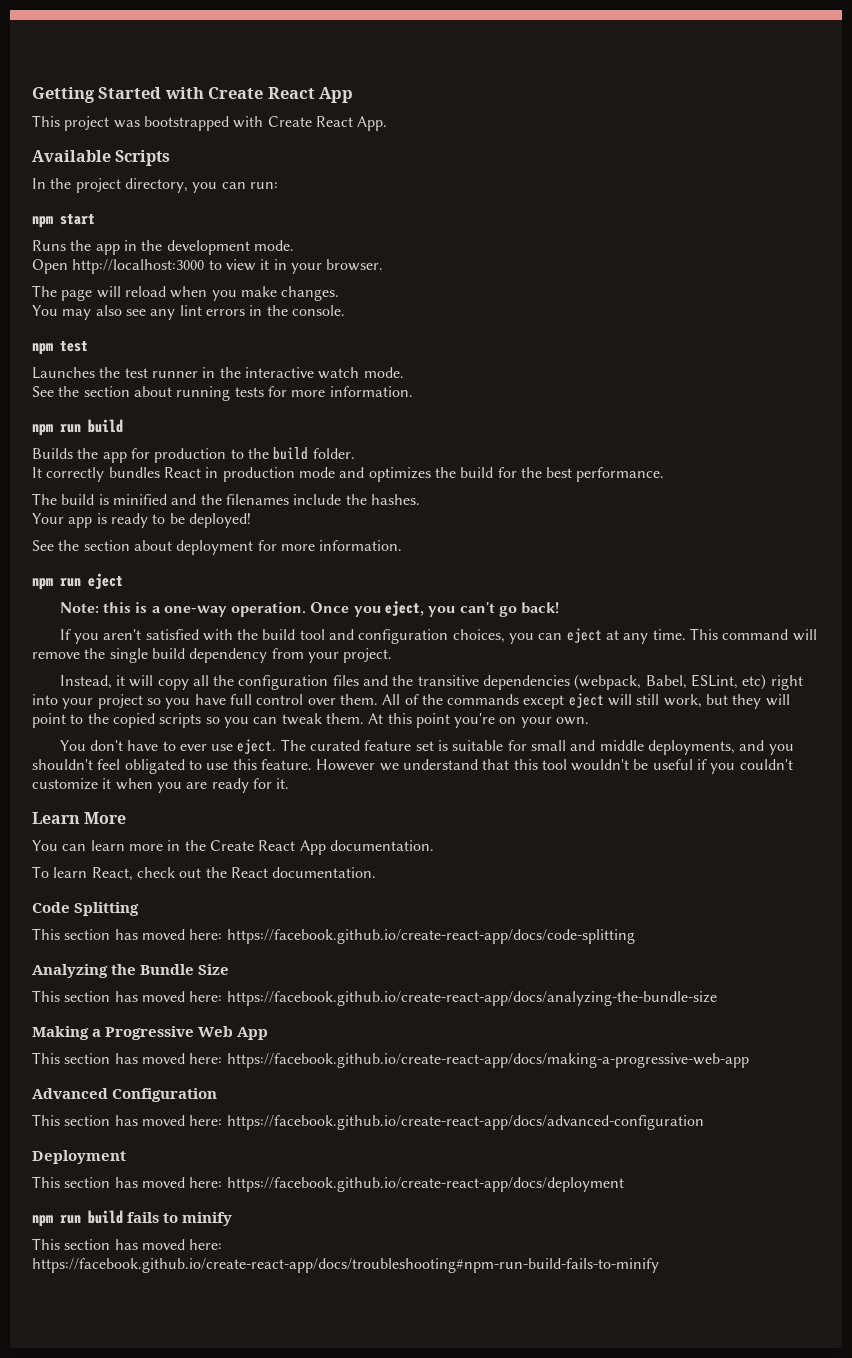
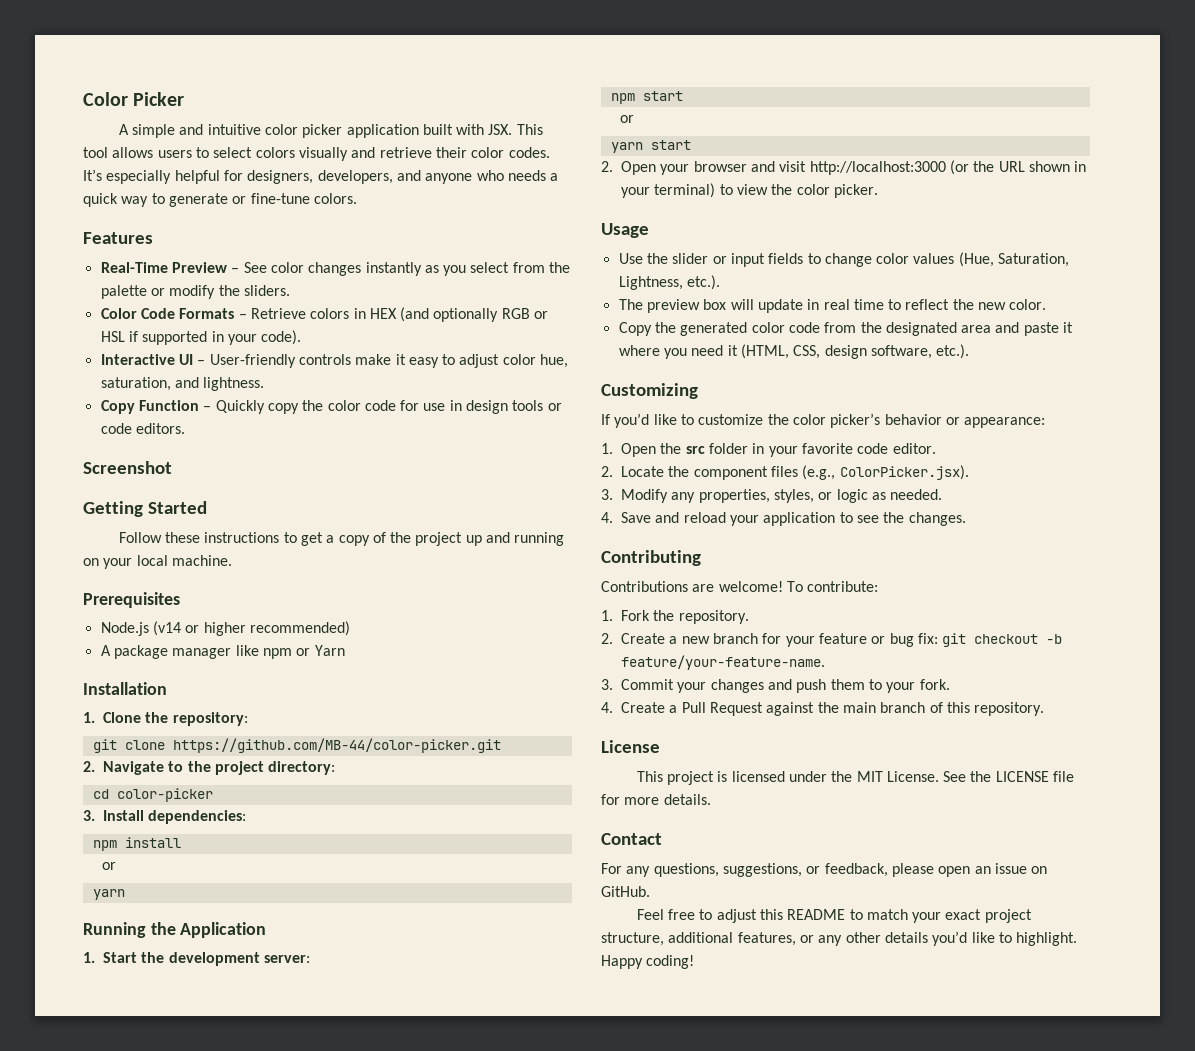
- Getting Started with Create React App
- This project was bootstrapped with Create React App.
- Available Scripts
- In the project directory, you can run:
+ Color Picker
+ A simple and intuitive color picker application built with JSX. This tool allows users to select colors visually and retrieve their color codes. It’s especially helpful for designers, developers, and anyone who needs a quick way to generate or fine-tune colors.
+ Features
+ Real-Time Preview – See color changes instantly as you select from the palette or modify the sliders.
+ Color Code Formats – Retrieve colors in HEX (and optionally RGB or HSL if supported in your code).
+ Interactive UI – User-friendly controls make it easy to adjust color hue, saturation, and lightness.
+ Copy Function – Quickly copy the color code for use in design tools or code editors.
+ Screenshot
+ Getting Started
+ Follow these instructions to get a copy of the project up and running on your local machine.
+ Prerequisites
+ Node.js (v14 or higher recommended)
+ A package manager like npm or Yarn
+ Installation
+ 1. Clone the repository:
+ git clone https://github.com/MB-44/color-picker.git
+ 2. Navigate to the project directory:
+ cd color-picker
+ 3. Install dependencies:
+ npm install
+ or
+ yarn
+ Running the Application
+ 1. Start the development server:
  npm start
- Runs the app in the development mode.
- Open http://localhost:3000 to view it in your browser.
- The page will reload when you make changes.
- You may also see any lint errors in the console.
- npm test
- Launches the test runner in the interactive watch mode.
- See the section about running tests for more information.
- npm run build
- Builds the app for production to the build folder.
- It correctly bundles React in production mode and optimizes the build for the best performance.
- The build is minified and the filenames include the hashes.
- Your app is ready to be deployed!
- See the section about deployment for more information.
- npm run eject
- Note: this is a one-way operation. Once you eject, you can't go back!
- If you aren't satisfied with the build tool and configuration choices, you can eject at any time. This command will remove the single build dependency from your project.
- Instead, it will copy all the configuration files and the transitive dependencies (webpack, Babel, ESLint, etc) right into your project so you have full control over them. All of the commands except eject will still work, but they will point to the copied scripts so you can tweak them. At this point you're on your own.
- You don't have to ever use eject. The curated feature set is suitable for small and middle deployments, and you shouldn't feel obligated to use this feature. However we understand that this tool wouldn't be useful if you couldn't customize it when you are ready for it.
- Learn More
- You can learn more in the Create React App documentation.
- To learn React, check out the React documentation.
- Code Splitting
- This section has moved here: https://facebook.github.io/create-react-app/docs/code-splitting
- Analyzing the Bundle Size
- This section has moved here: https://facebook.github.io/create-react-app/docs/analyzing-the-bundle-size
- Making a Progressive Web App
- This section has moved here: https://facebook.github.io/create-react-app/docs/making-a-progressive-web-app
- Advanced Configuration
- This section has moved here: https://facebook.github.io/create-react-app/docs/advanced-configuration
- Deployment
- This section has moved here: https://facebook.github.io/create-react-app/docs/deployment
- npm run build fails to minify
- This section has moved here: https://facebook.github.io/create-react-app/docs/troubleshooting#npm-run-build-fails-to-minify
+ or
+ yarn start
+ 2. Open your browser and visit http://localhost:3000 (or the URL shown in your terminal) to view the color picker.
+ Usage
+ Use the slider or input fields to change color values (Hue, Saturation, Lightness, etc.).
+ The preview box will update in real time to reflect the new color.
+ Copy the generated color code from the designated area and paste it where you need it (HTML, CSS, design software, etc.).
+ Customizing
+ If you’d like to customize the color picker’s behavior or appearance:
+ 1. Open the src folder in your favorite code editor.
+ 2. Locate the component files (e.g., ColorPicker.jsx).
+ 3. Modify any properties, styles, or logic as needed.
+ 4. Save and reload your application to see the changes.
+ Contributing
+ Contributions are welcome! To contribute:
+ 1. Fork the repository.
+ 2. Create a new branch for your feature or bug fix: git checkout -b feature/your-feature-name.
+ 3. Commit your changes and push them to your fork.
+ 4. Create a Pull Request against the main branch of this repository.
+ License
+ This project is licensed under the MIT License. See the LICENSE file for more details.
+ Contact
+ For any questions, suggestions, or feedback, please open an issue on GitHub.
+ Feel free to adjust this README to match your exact project structure, additional features, or any other details you’d like to highlight. Happy coding!

